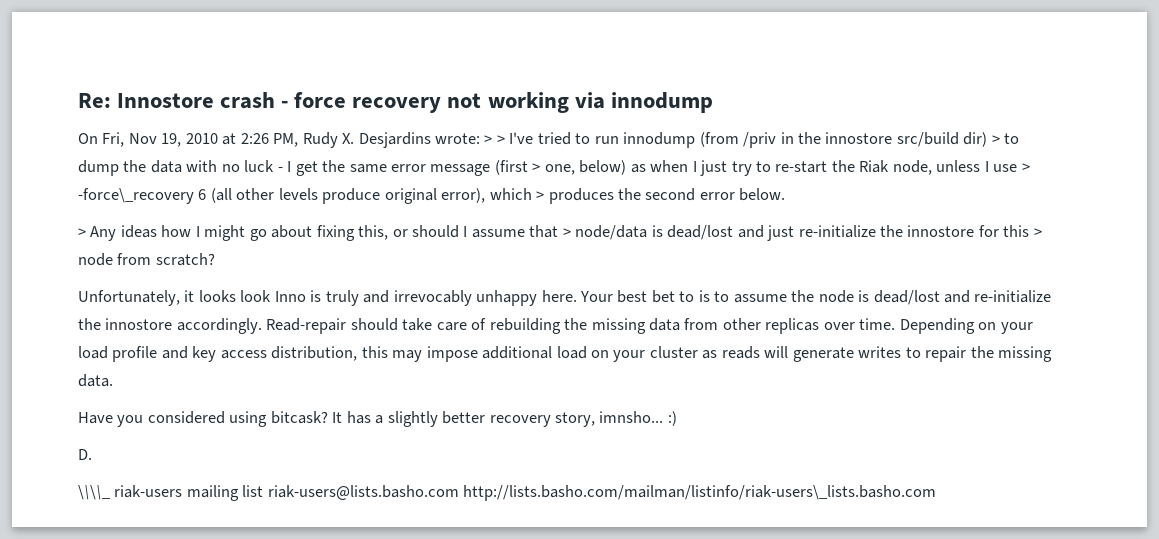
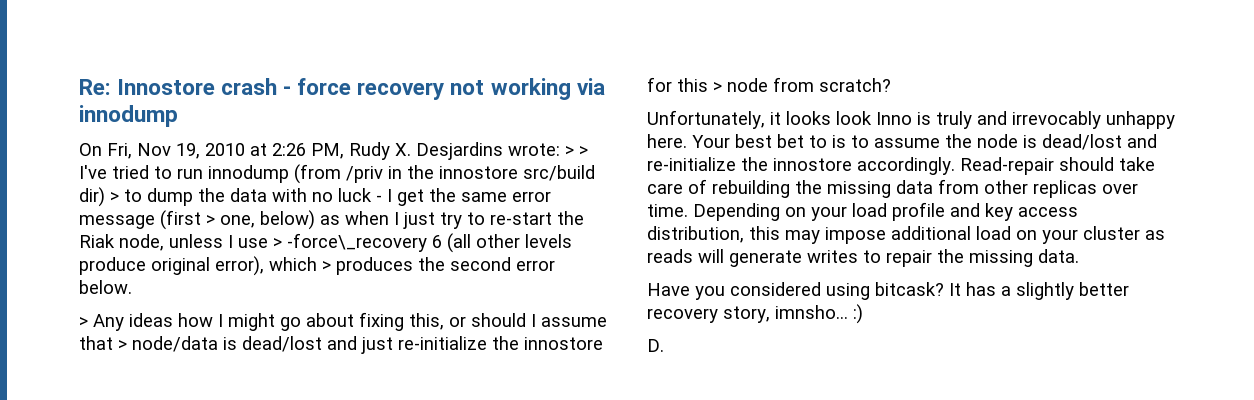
- \\\\_ riak-users mailing list riak-users@lists.basho.com http://lists.basho.com/mailman/listinfo/riak-users\_lists.basho.com

